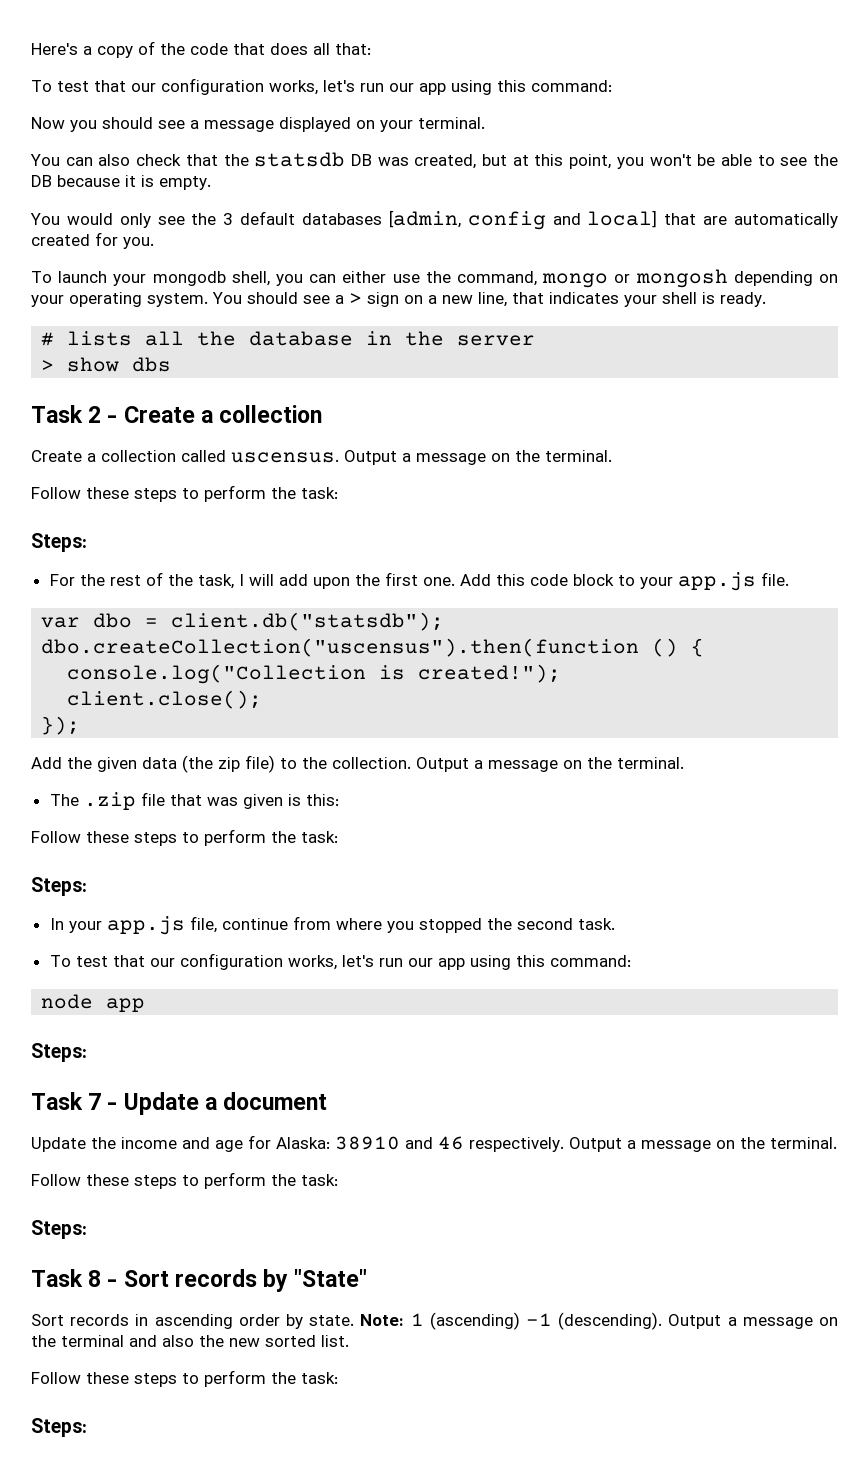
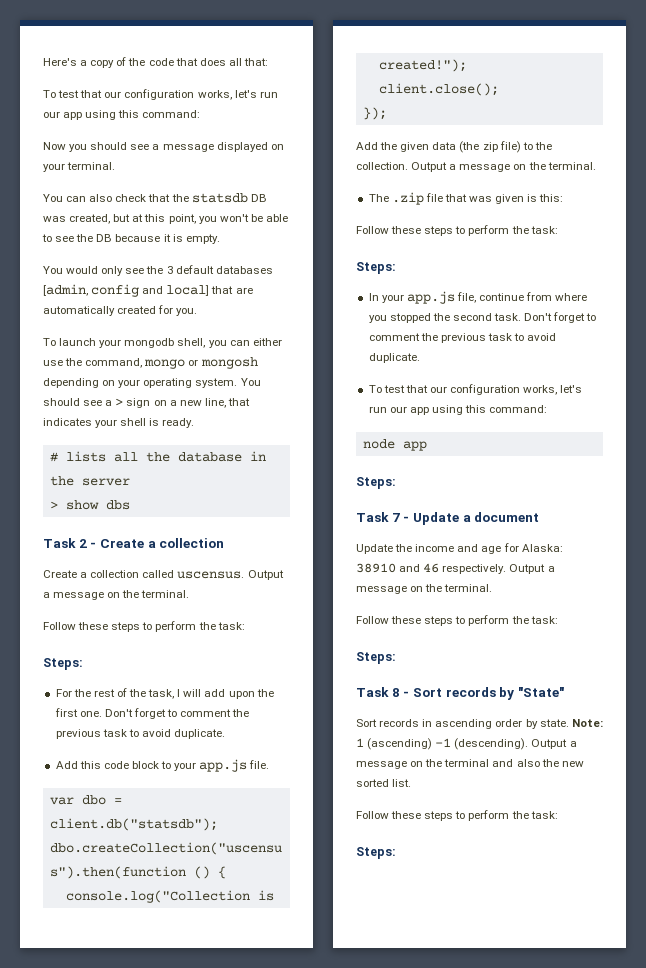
- For the rest of the task, I will add upon the first one. Add this code block to your app.js file.
+ For the rest of the task, I will add upon the first one. Don't forget to comment the previous task to avoid duplicate.
+ Add this code block to your app.js file.
- In your app.js file, continue from where you stopped the second task.
+ In your app.js file, continue from where you stopped the second task. Don't forget to comment the previous task to avoid duplicate.

